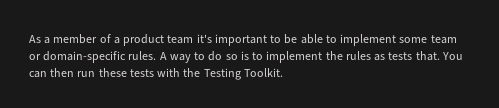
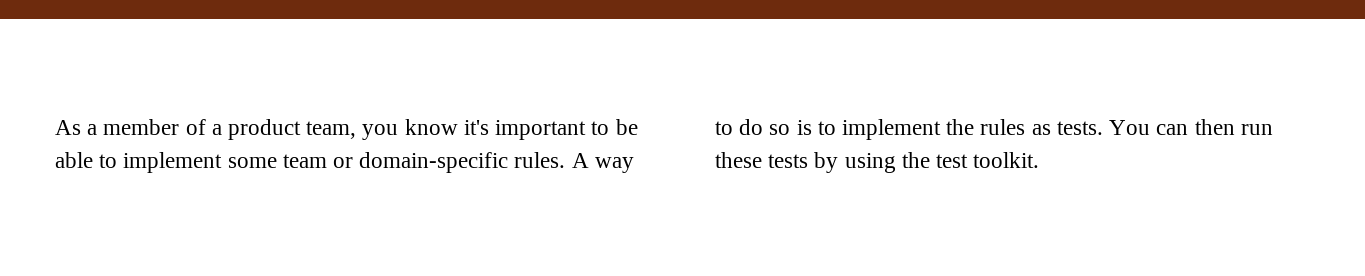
- As a member of a product team it's important to be able to implement some team or domain-specific rules.
+ As a member of a product team, you know it's important to be able to implement some team or domain-specific rules.
- A way to do so is to implement the rules as tests that.
+ A way to do so is to implement the rules as tests.
- You can then run these tests with the Testing Toolkit.
+ You can then run these tests by using the test toolkit.

